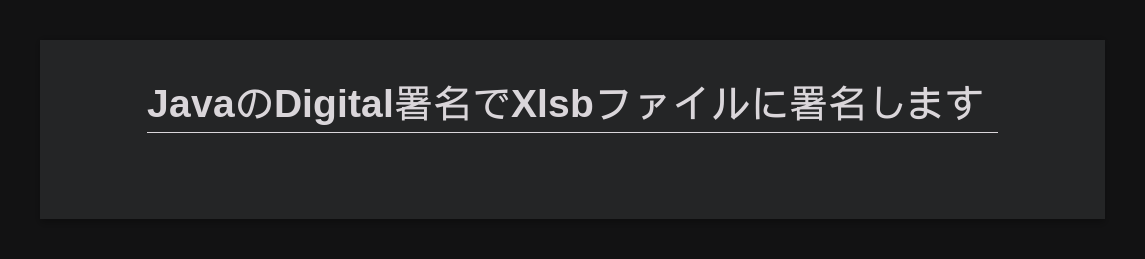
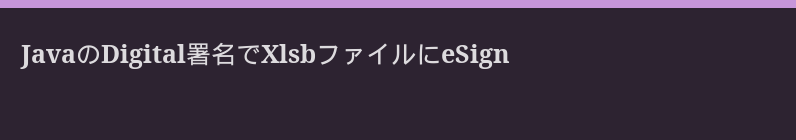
- JavaのDigital署名でXlsbファイルに署名します
+ JavaのDigital署名でXlsbファイルにeSign

